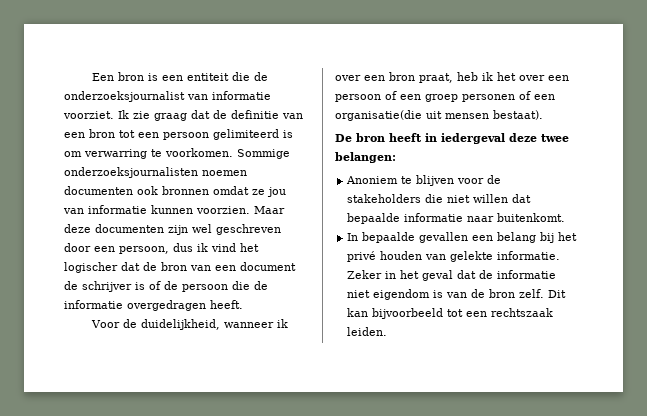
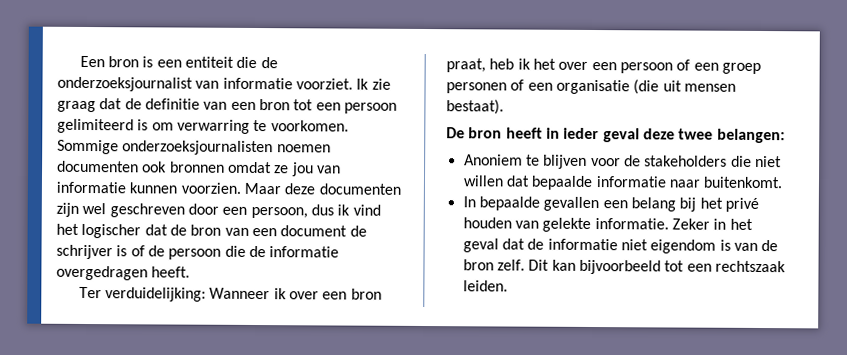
- Voor de duidelijkheid, wanneer ik over een bron praat, heb ik het over een persoon of een groep personen of een organisatie(die uit mensen bestaat).
+ Ter verduidelijking: Wanneer ik over een bron praat, heb ik het over een persoon of een groep personen of een organisatie (die uit mensen bestaat).
- De bron heeft in iedergeval deze twee belangen:
+ De bron heeft in ieder geval deze twee belangen:

